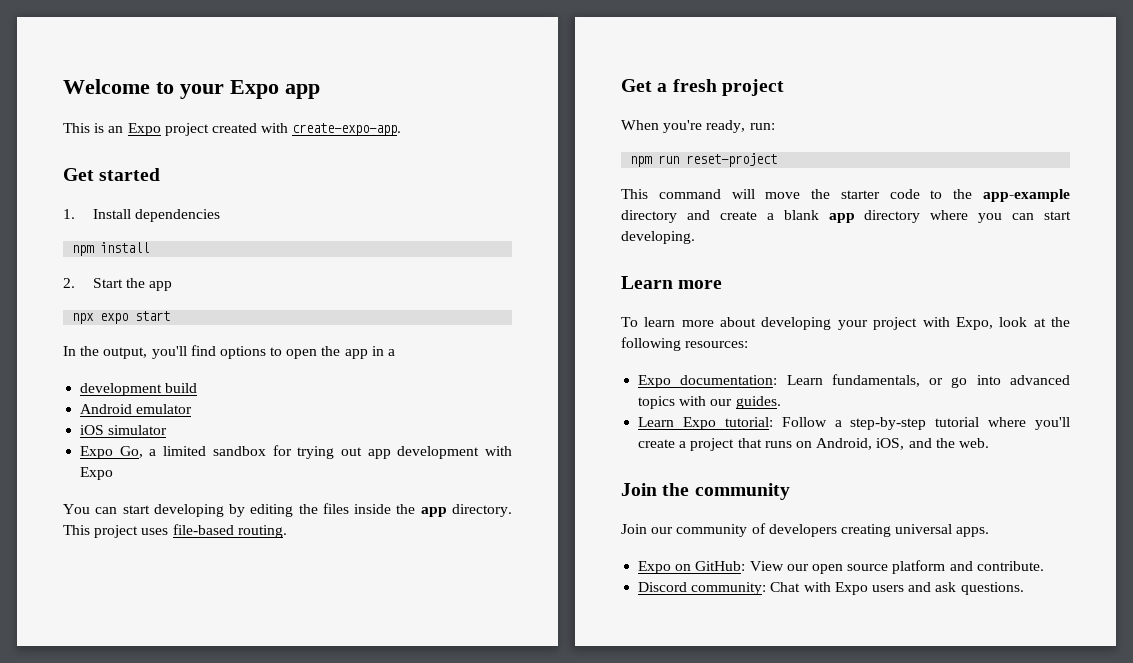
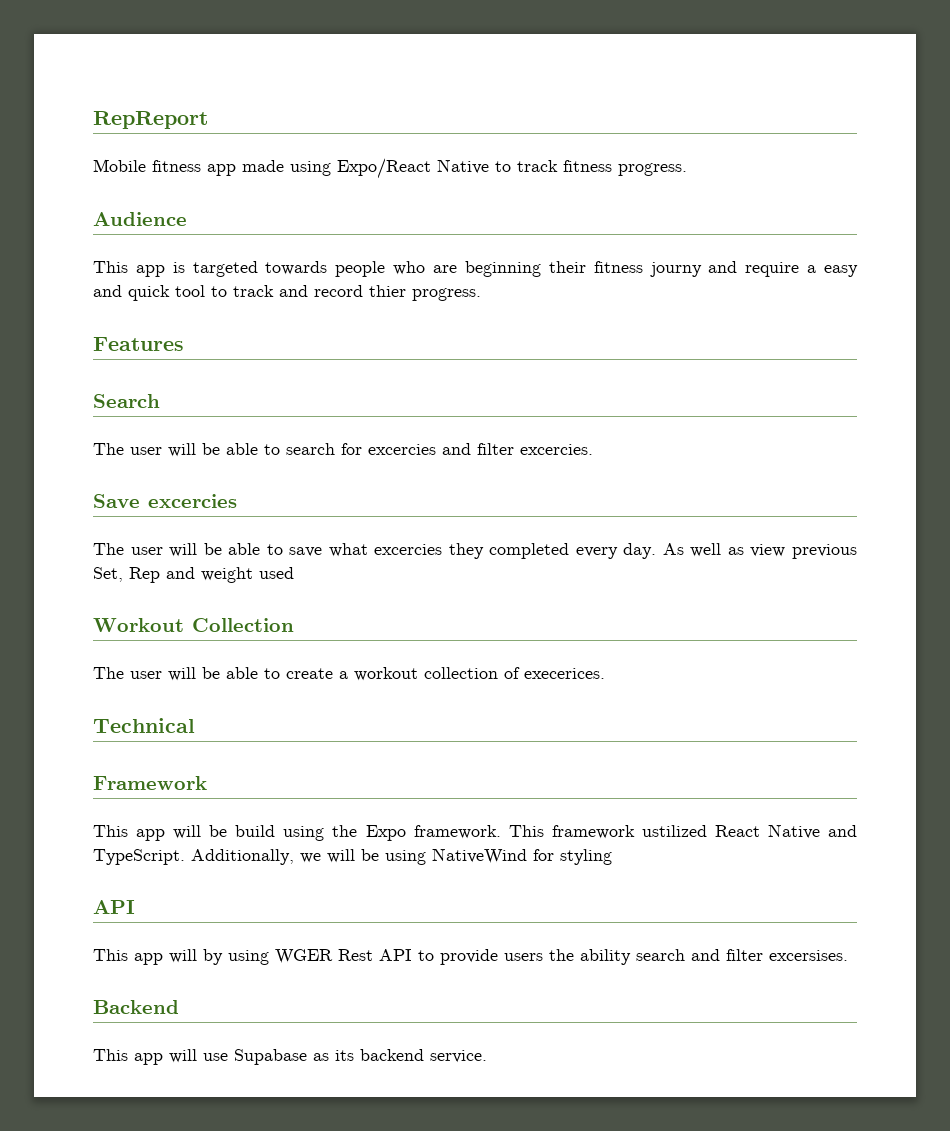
- Welcome to your Expo app
- This is an Expo project created with create-expo-app.
- Get started
- 1. Install dependencies
- npm install
- 2. Start the app
- npx expo start
- In the output, you'll find options to open the app in a
- development build
- Android emulator
- iOS simulator
- Expo Go, a limited sandbox for trying out app development with Expo
- You can start developing by editing the files inside the app directory. This project uses file-based routing.
- Get a fresh project
- When you're ready, run:
- npm run reset-project
- This command will move the starter code to the app-example directory and create a blank app directory where you can start developing.
- Learn more
- To learn more about developing your project with Expo, look at the following resources:
- Expo documentation: Learn fundamentals, or go into advanced topics with our guides.
- Learn Expo tutorial: Follow a step-by-step tutorial where you'll create a project that runs on Android, iOS, and the web.
- Join the community
- Join our community of developers creating universal apps.
- Expo on GitHub: View our open source platform and contribute.
- Discord community: Chat with Expo users and ask questions.
+ RepReport
+ Mobile fitness app made using Expo/React Native to track fitness progress.
+ Audience
+ This app is targeted towards people who are beginning their fitness journy and require a easy and quick tool to track and record thier progress.
+ Features
+ Search
+ The user will be able to search for excercies and filter excercies.
+ Save excercies
+ The user will be able to save what excercies they completed every day. As well as view previous Set, Rep and weight used
+ Workout Collection
+ The user will be able to create a workout collection of execerices.
+ Technical
+ Framework
+ This app will be build using the Expo framework. This framework ustilized React Native and TypeScript. Additionally, we will be using NativeWind for styling
+ API
+ This app will by using WGER Rest API to provide users the ability search and filter excersises.
+ Backend
+ This app will use Supabase as its backend service.

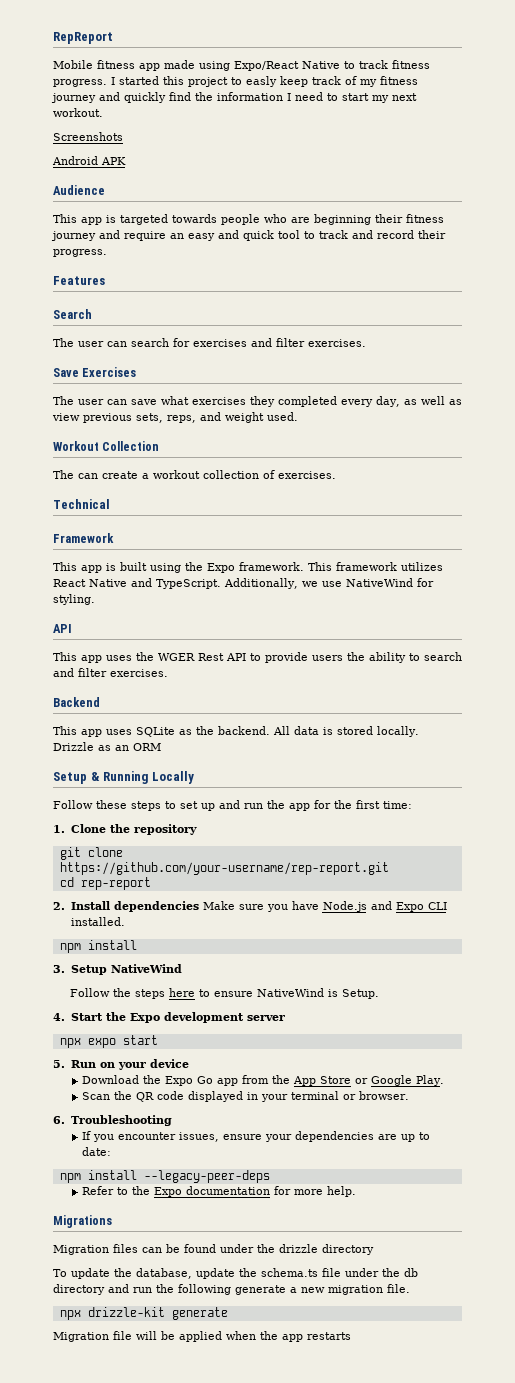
+ I started this project to easly keep track of my fitness journey and quickly find the information I need to start my next workout.
+ Screenshots
+ Android APK
- This app is targeted towards people who are beginning their fitness journy and require a easy and quick tool to track and record thier progress.
+ This app is targeted towards people who are beginning their fitness journey and require an easy and quick tool to track and record their progress.
- The user will be able to search for excercies and filter excercies.
+ The user can search for exercises and filter exercises.
- Save excercies
- The user will be able to save what excercies they completed every day. As well as view previous Set, Rep and weight used
+ Save Exercises
+ The user can save what exercises they completed every day, as well as view previous sets, reps, and weight used.
- The user will be able to create a workout collection of execerices.
+ The can create a workout collection of exercises.
- This app will be build using the Expo framework.
+ This app is built using the Expo framework.
- This framework ustilized React Native and TypeScript.
+ This framework utilizes React Native and TypeScript.
- Additionally, we will be using NativeWind for styling
+ Additionally, we use NativeWind for styling.
- This app will by using WGER Rest API to provide users the ability search and filter excersises.
+ This app uses the WGER Rest API to provide users the ability to search and filter exercises.
- This app will use Supabase as its backend service.
+ This app uses SQLite as the backend. All data is stored locally. Drizzle as an ORM
+ Setup & Running Locally
+ Follow these steps to set up and run the app for the first time:
+ 1. Clone the repository
+ git clone https://github.com/your-username/rep-report.git
+ cd rep-report
+ 2. Install dependencies Make sure you have Node.js and Expo CLI installed.
+ npm install
+ 3. Setup NativeWind
+ Follow the steps here to ensure NativeWind is Setup.
+ 4. Start the Expo development server
+ npx expo start
+ 5. Run on your device
+ Download the Expo Go app from the App Store or Google Play.
+ Scan the QR code displayed in your terminal or browser.
+ 6. Troubleshooting
+ If you encounter issues, ensure your dependencies are up to date:
+ npm install --legacy-peer-deps
+ Refer to the Expo documentation for more help.
+ Migrations
+ Migration files can be found under the drizzle directory
+ To update the database, update the schema.ts file under the db directory and run the following generate a new migration file.
+ npx drizzle-kit generate
+ Migration file will be applied when the app restarts

